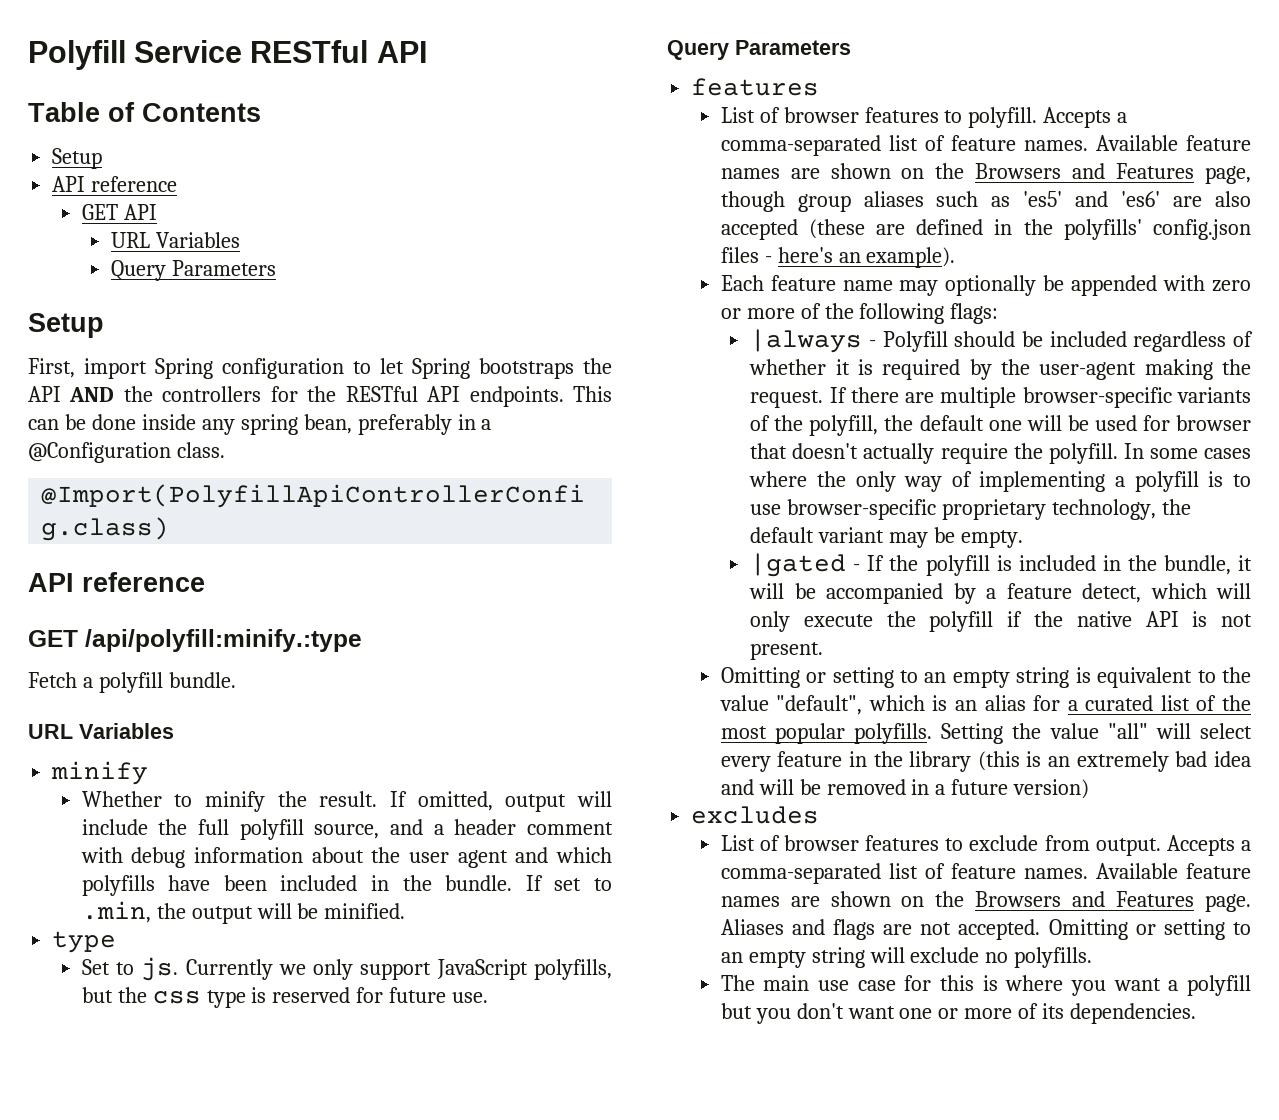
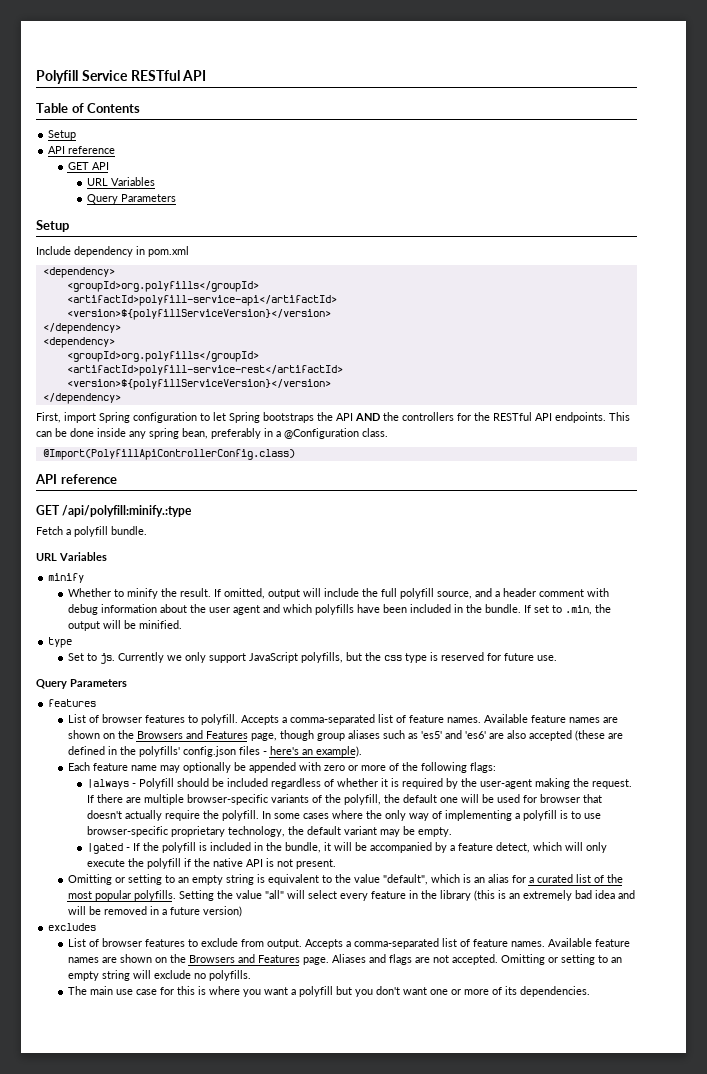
+ Include dependency in pom.xml
+ <dependency>
+ <groupId>org.polyfills</groupId>
+ <artifactId>polyfill-service-api</artifactId>
+ <version>${polyfillServiceVersion}</version>
+ </dependency>
+ <dependency>
+ <groupId>org.polyfills</groupId>
+ <artifactId>polyfill-service-rest</artifactId>
+ <version>${polyfillServiceVersion}</version>
+ </dependency>

